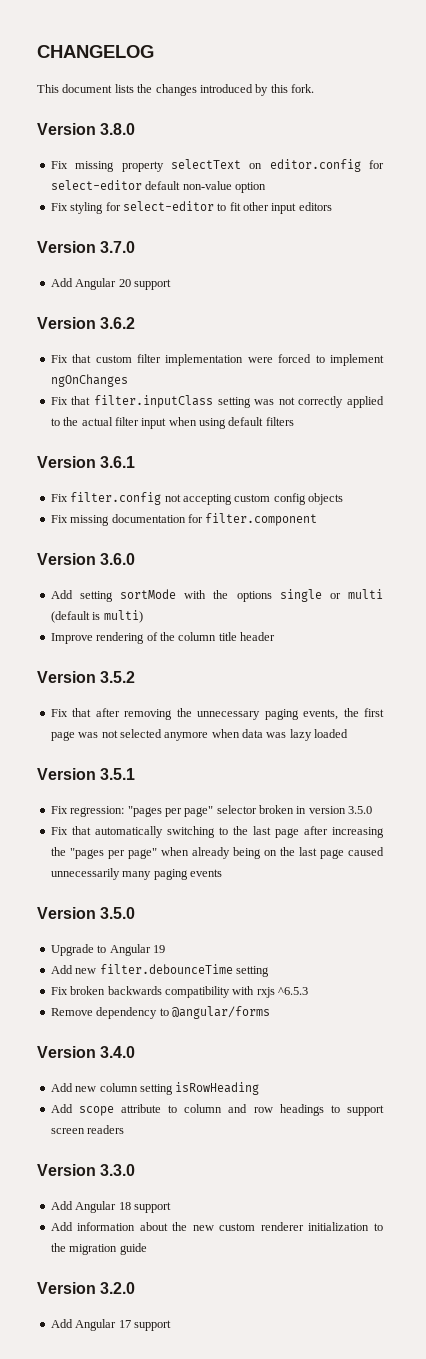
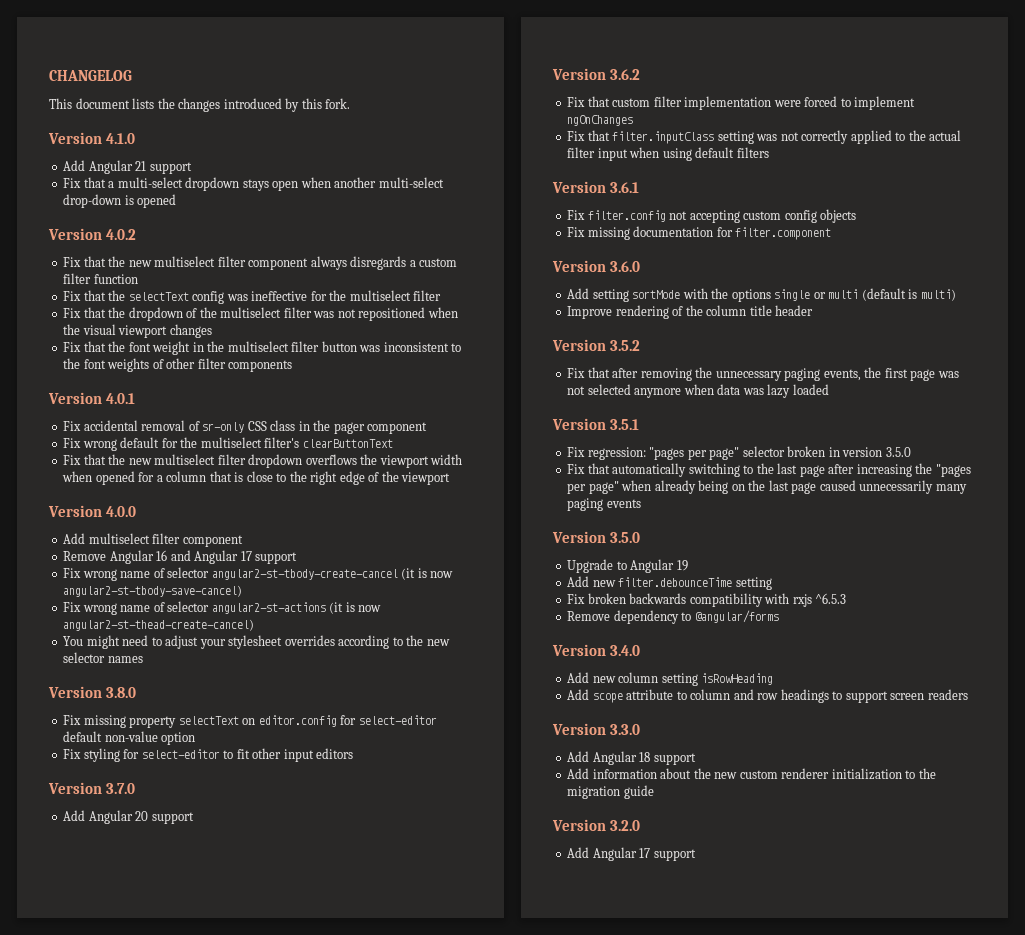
+ Version 4.1.0
+ Add Angular 21 support
+ Fix that a multi-select dropdown stays open when another multi-select drop-down is opened
+ Version 4.0.2
+ Fix that the new multiselect filter component always disregards a custom filter function
+ Fix that the selectText config was ineffective for the multiselect filter
+ Fix that the dropdown of the multiselect filter was not repositioned when the visual viewport changes
+ Fix that the font weight in the multiselect filter button was inconsistent to the font weights of other filter components
+ Version 4.0.1
+ Fix accidental removal of sr-only CSS class in the pager component
+ Fix wrong default for the multiselect filter's clearButtonText
+ Fix that the new multiselect filter dropdown overflows the viewport width when opened for a column that is close to the right edge of the viewport
+ Version 4.0.0
+ Add multiselect filter component
+ Remove Angular 16 and Angular 17 support
+ Fix wrong name of selector angular2-st-tbody-create-cancel (it is now angular2-st-tbody-save-cancel)
+ Fix wrong name of selector angular2-st-actions (it is now angular2-st-thead-create-cancel)
+ You might need to adjust your stylesheet overrides according to the new selector names

